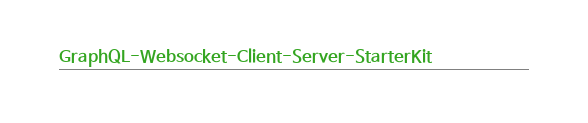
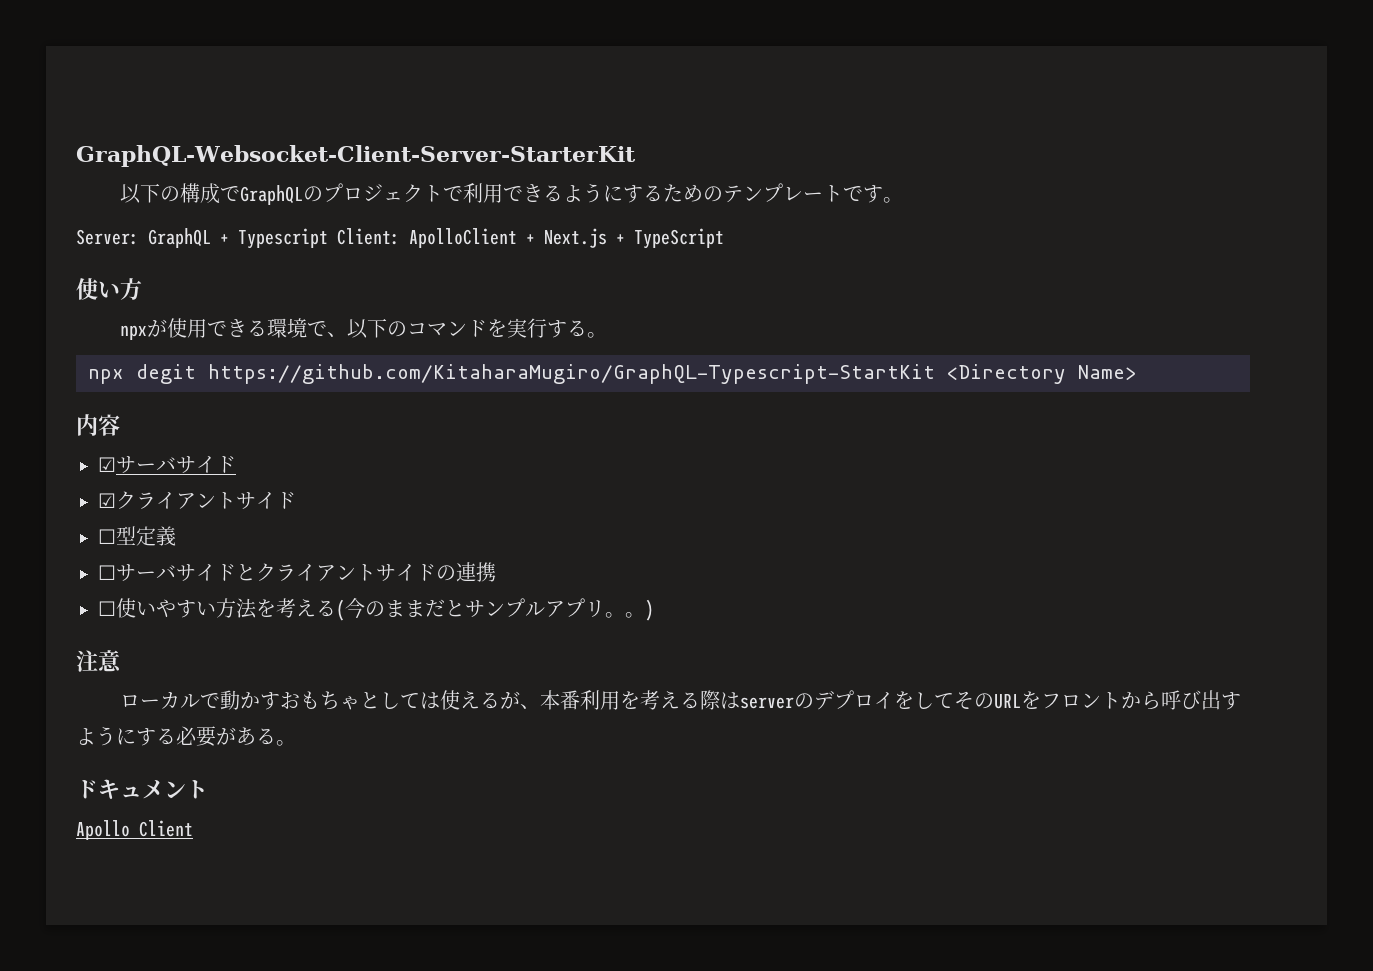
+ 以下の構成でGraphQLのプロジェクトで利用できるようにするためのテンプレートです。
+ Server: GraphQL + Typescript Client: ApolloClient + Next.js + TypeScript
+ 使い方
+ npxが使用できる環境で、以下のコマンドを実行する。
+ npx degit https://github.com/KitaharaMugiro/GraphQL-Typescript-StartKit <Directory Name>
+ 内容
+ ☑サーバサイド
+ ☑クライアントサイド
+ ☐型定義
+ ☐サーバサイドとクライアントサイドの連携
+ ☐使いやすい方法を考える(今のままだとサンプルアプリ。。)
+ 注意
+ ローカルで動かすおもちゃとしては使えるが、本番利用を考える際はserverのデプロイをしてそのURLをフロントから呼び出すようにする必要がある。
+ ドキュメント
+ Apollo Client

